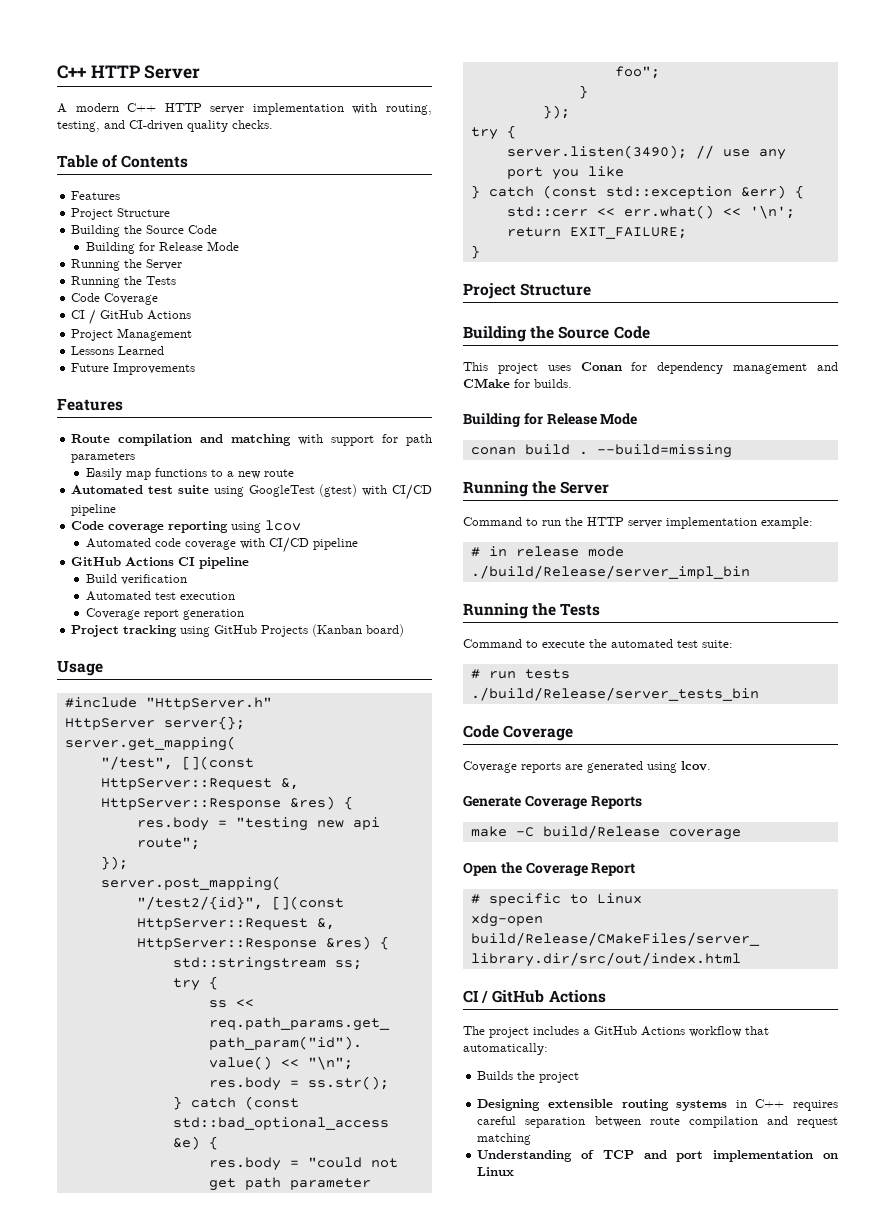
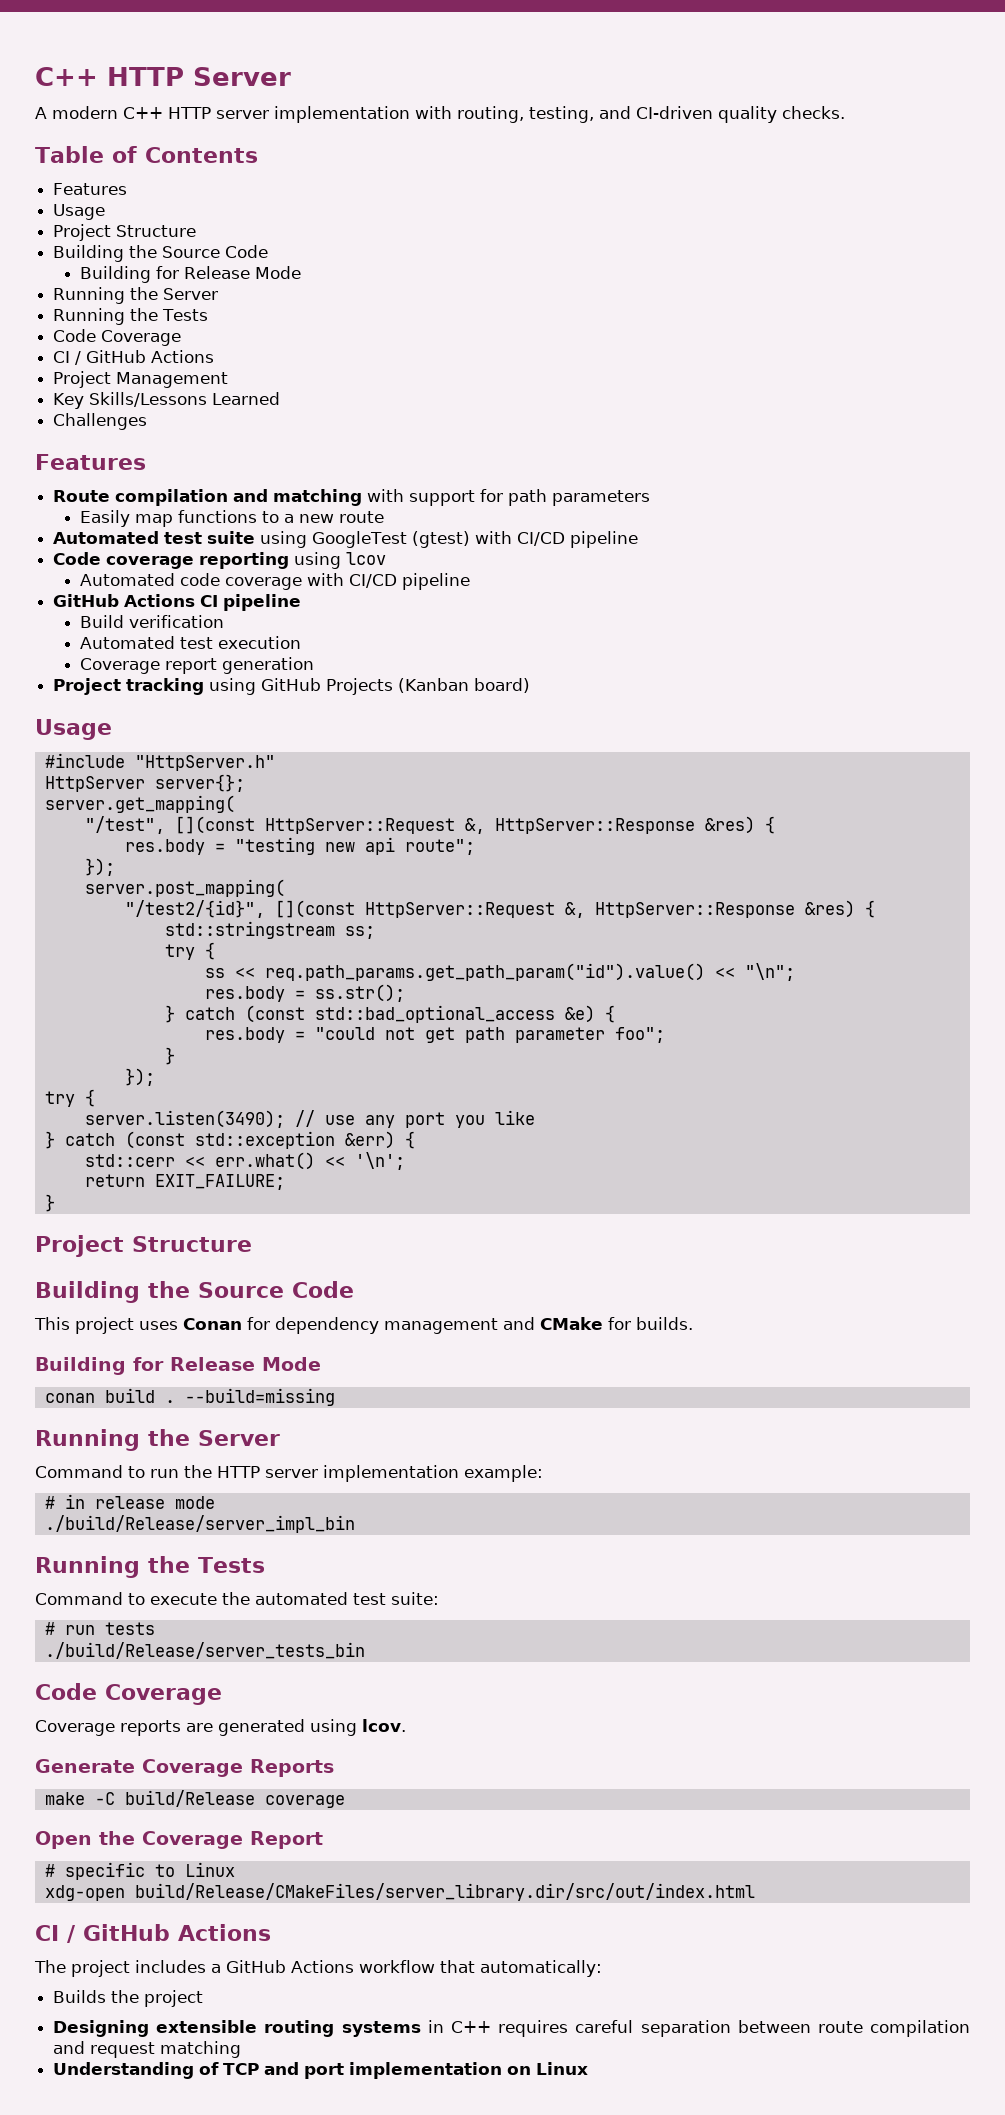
  Table of Contents
  Features
+ Usage
- Lessons Learned
+ Key Skills/Lessons Learned
- Future Improvements
+ Challenges

